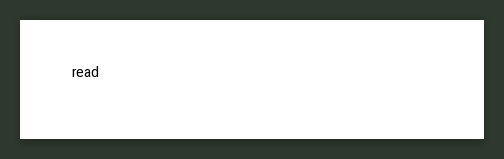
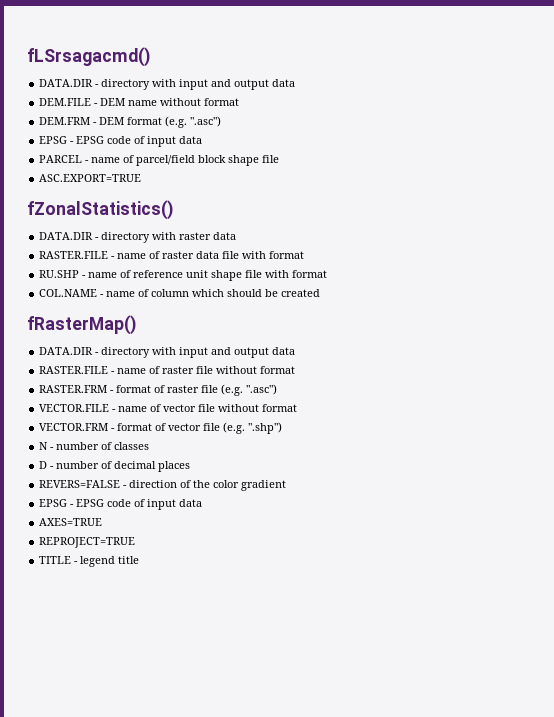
- read
+ fLSrsagacmd()
+ DATA.DIR - directory with input and output data
+ DEM.FILE - DEM name without format
+ DEM.FRM - DEM format (e.g. ".asc")
+ EPSG - EPSG code of input data
+ PARCEL - name of parcel/field block shape file
+ ASC.EXPORT=TRUE
+ fZonalStatistics()
+ DATA.DIR - directory with raster data
+ RASTER.FILE - name of raster data file with format
+ RU.SHP - name of reference unit shape file with format
+ COL.NAME - name of column which should be created
+ fRasterMap()
+ DATA.DIR - directory with input and output data
+ RASTER.FILE - name of raster file without format
+ RASTER.FRM - format of raster file (e.g. ".asc")
+ VECTOR.FILE - name of vector file without format
+ VECTOR.FRM - format of vector file (e.g. ".shp")
+ N - number of classes
+ D - number of decimal places
+ REVERS=FALSE - direction of the color gradient
+ EPSG - EPSG code of input data
+ AXES=TRUE
+ REPROJECT=TRUE
+ TITLE - legend title

